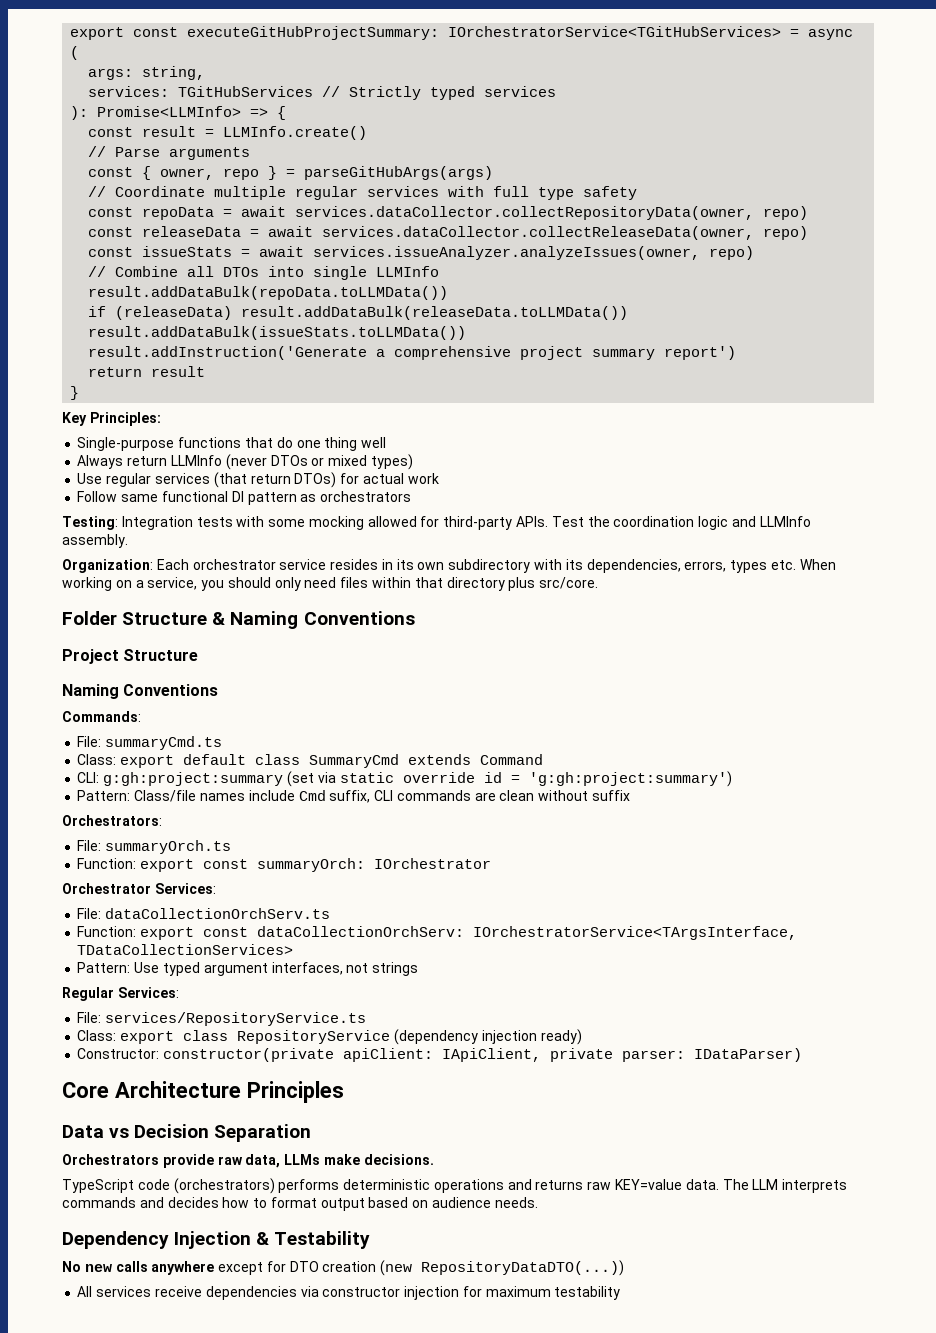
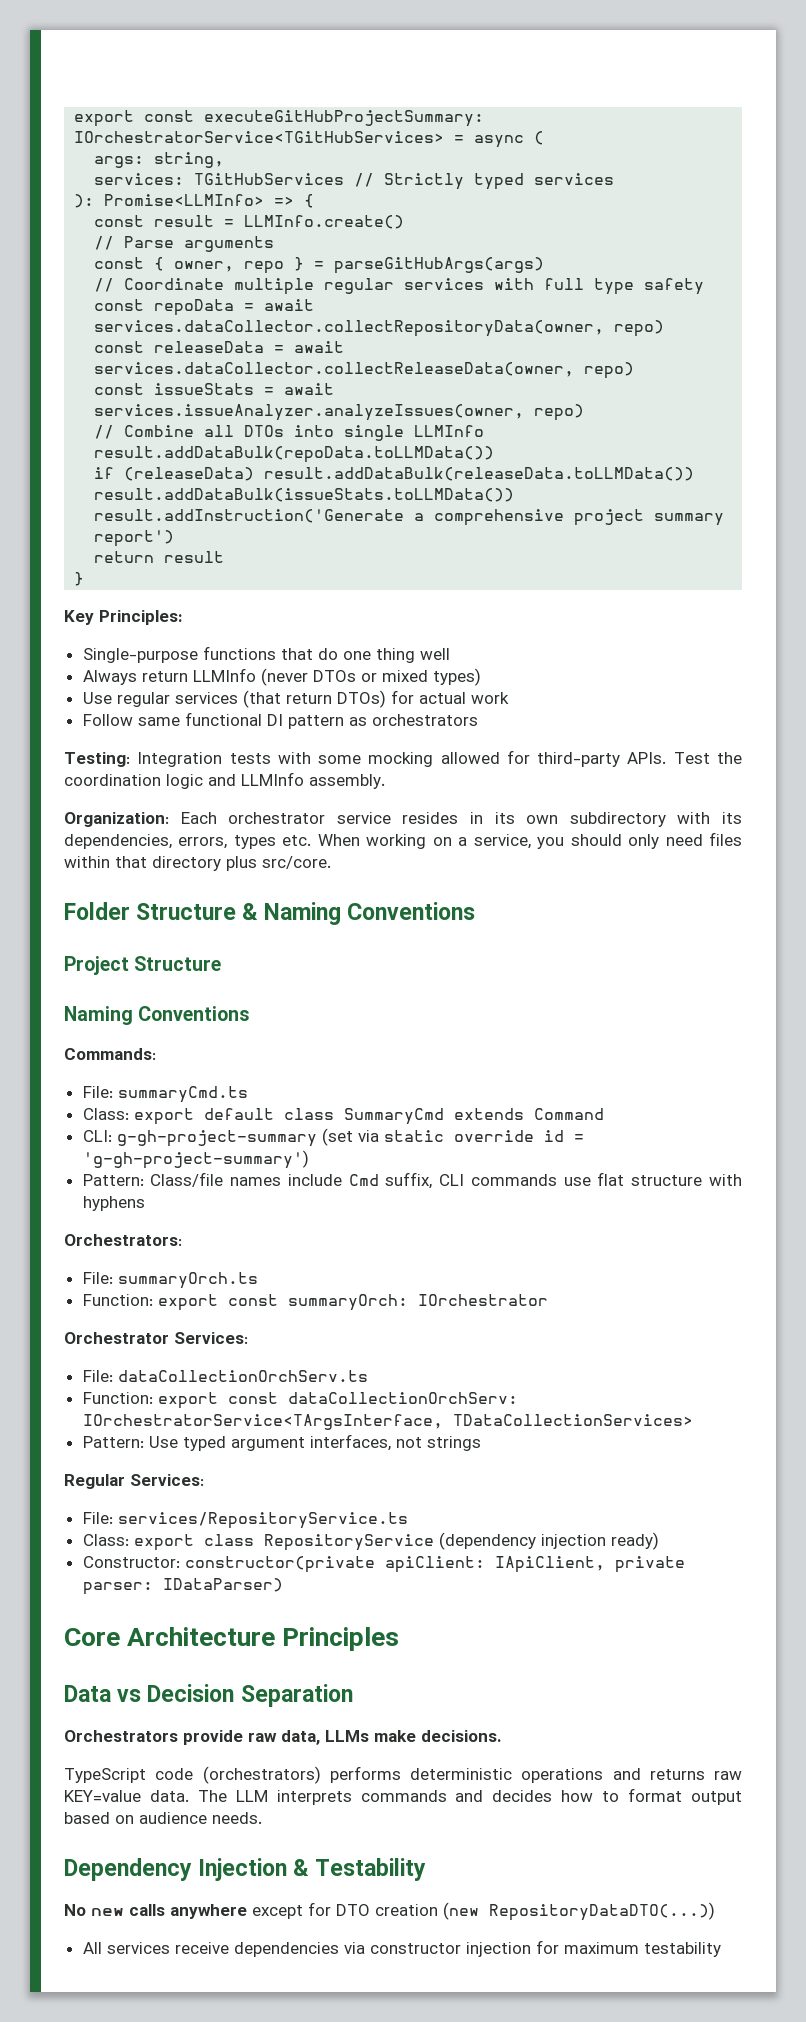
- CLI: g:gh:project:summary (set via static override id = 'g:gh:project:summary')
+ CLI: g-gh-project-summary (set via static override id = 'g-gh-project-summary')
- Pattern: Class/file names include Cmd suffix, CLI commands are clean without suffix
+ Pattern: Class/file names include Cmd suffix, CLI commands use flat structure with hyphens

